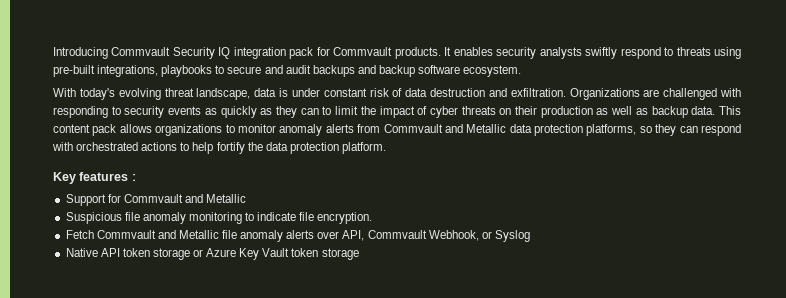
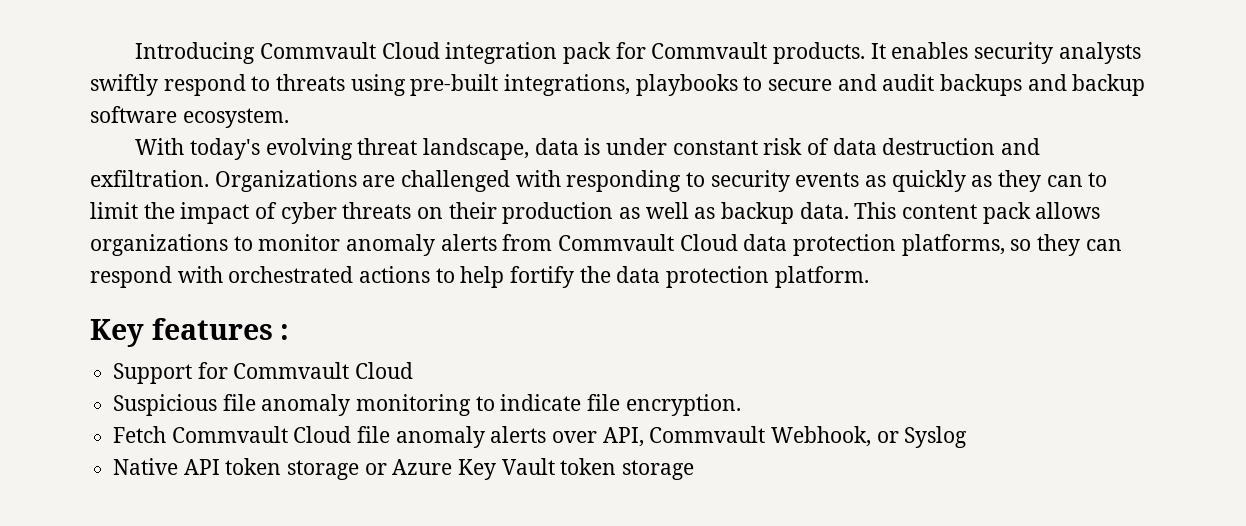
- Introducing Commvault Security IQ integration pack for Commvault products.
+ Introducing Commvault Cloud integration pack for Commvault products.
- This content pack allows organizations to monitor anomaly alerts from Commvault and Metallic data protection platforms, so they can respond with orchestrated actions to help fortify the data protection platform.
+ This content pack allows organizations to monitor anomaly alerts from Commvault Cloud data protection platforms, so they can respond with orchestrated actions to help fortify the data protection platform.
- Support for Commvault and Metallic
+ Support for Commvault Cloud
- Fetch Commvault and Metallic file anomaly alerts over API, Commvault Webhook, or Syslog
+ Fetch Commvault Cloud file anomaly alerts over API, Commvault Webhook, or Syslog

